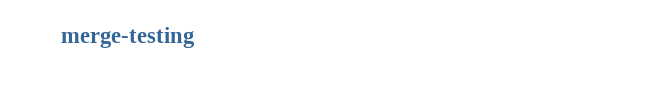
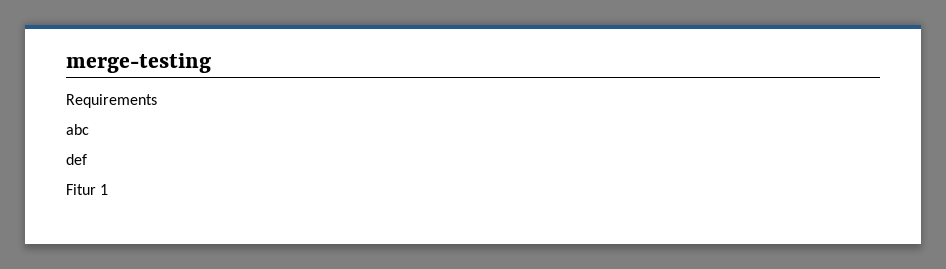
+ Requirements
+ abc
+ def
+ Fitur 1

